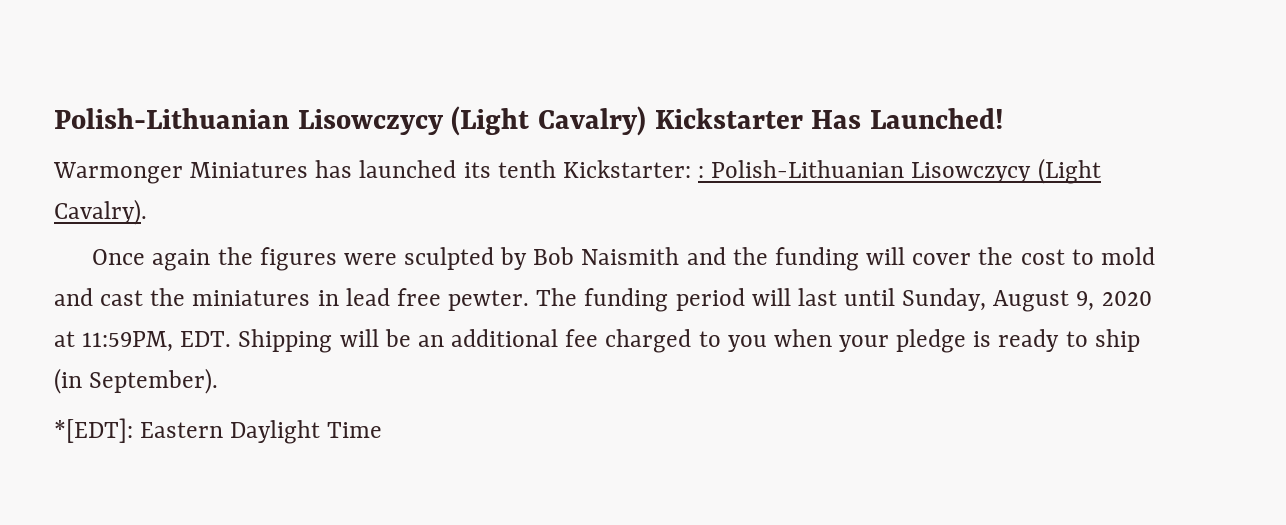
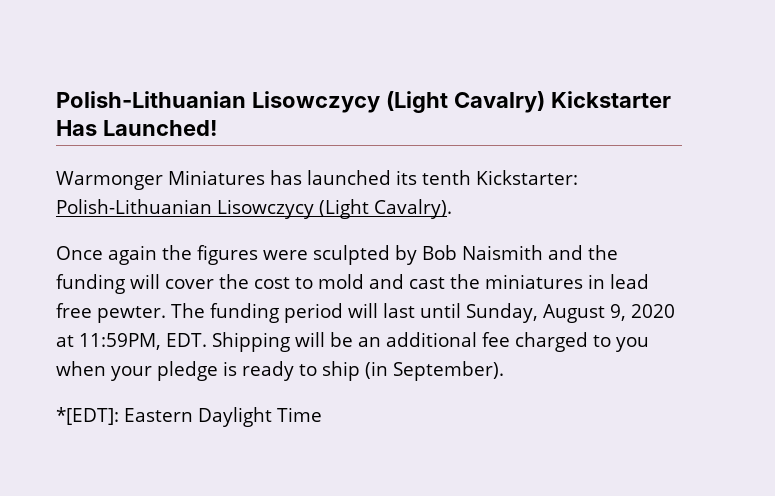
- Warmonger Miniatures has launched its tenth Kickstarter: : Polish-Lithuanian Lisowczycy (Light Cavalry).
+ Warmonger Miniatures has launched its tenth Kickstarter: Polish-Lithuanian Lisowczycy (Light Cavalry).

